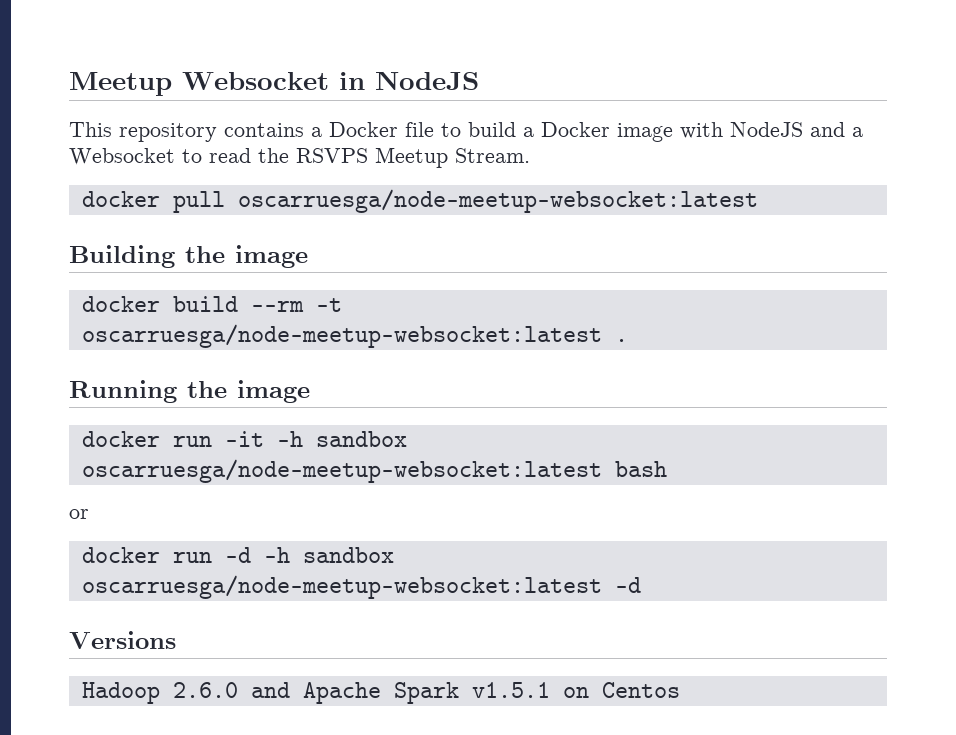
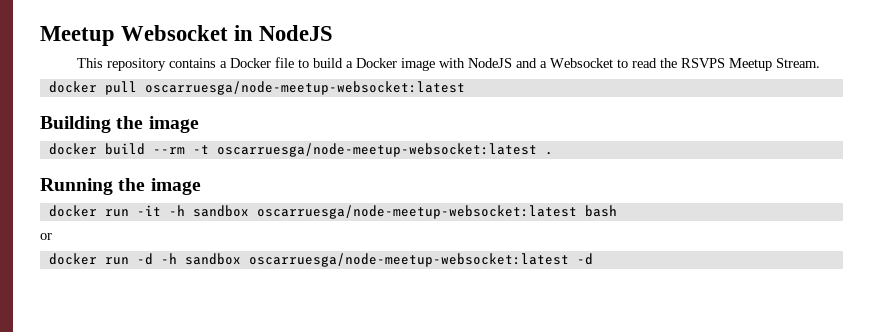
- Versions
- Hadoop 2.6.0 and Apache Spark v1.5.1 on Centos

